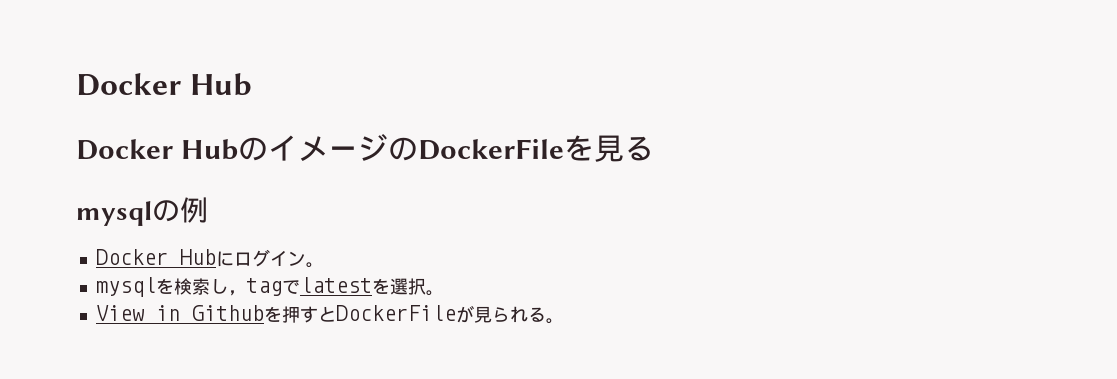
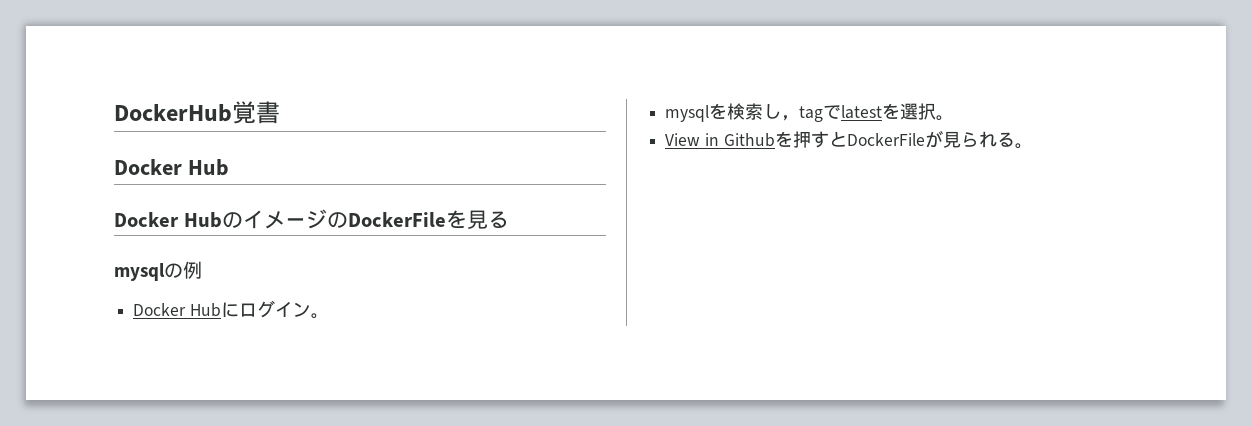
+ DockerHub覚書

